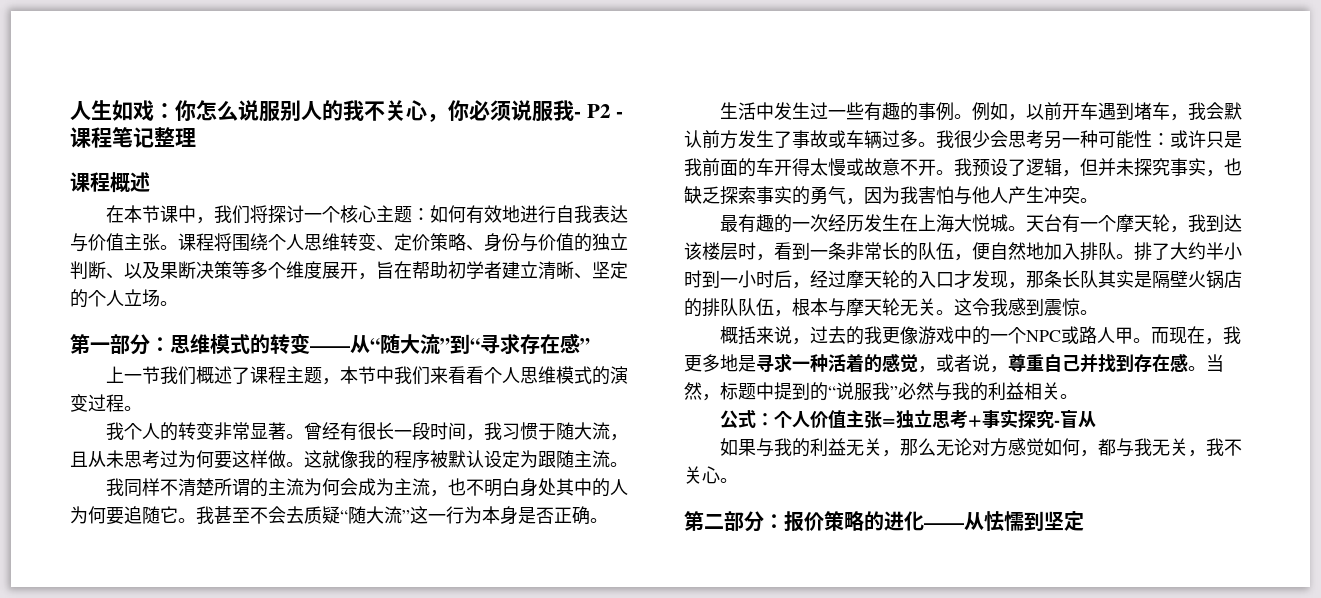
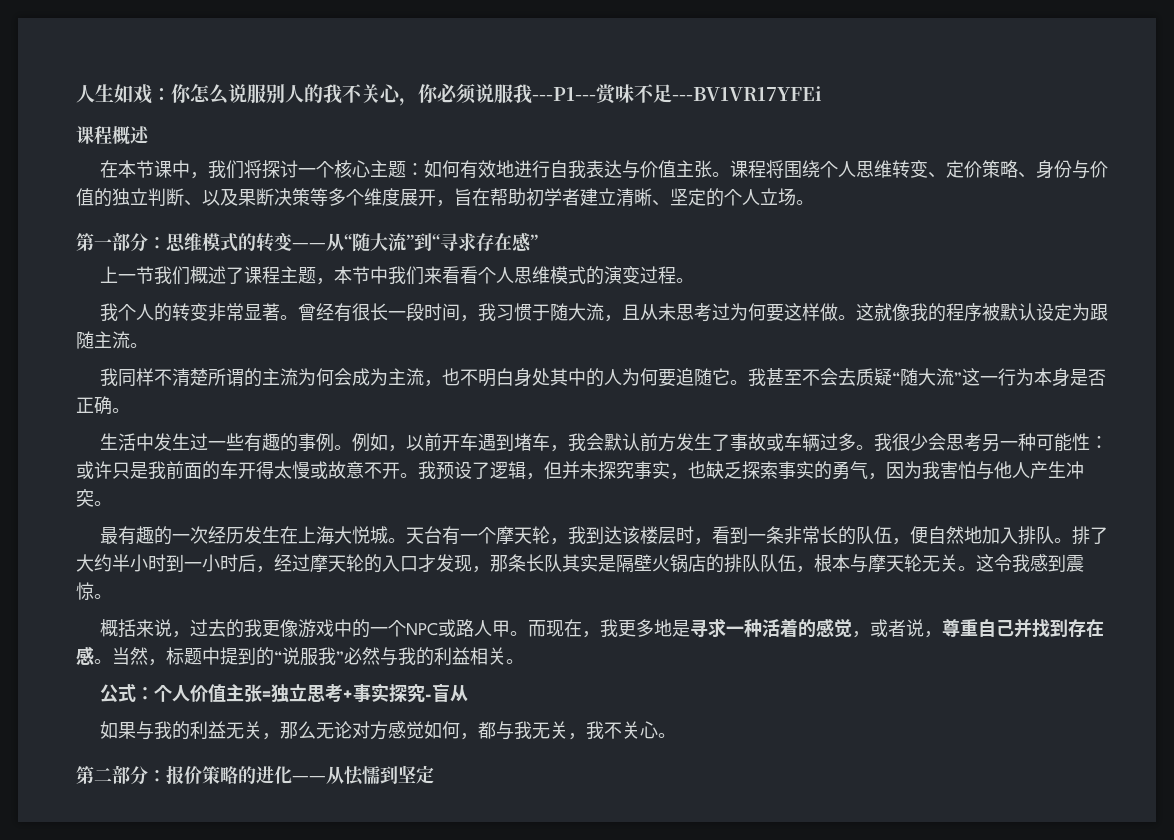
- 人生如戏：你怎么说服别人的我不关心，你必须说服我- P2 -课程笔记整理
+ 人生如戏：你怎么说服别人的我不关心，你必须说服我---P1---赏味不足---BV1VR17YFEi

